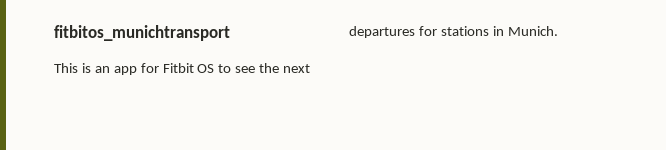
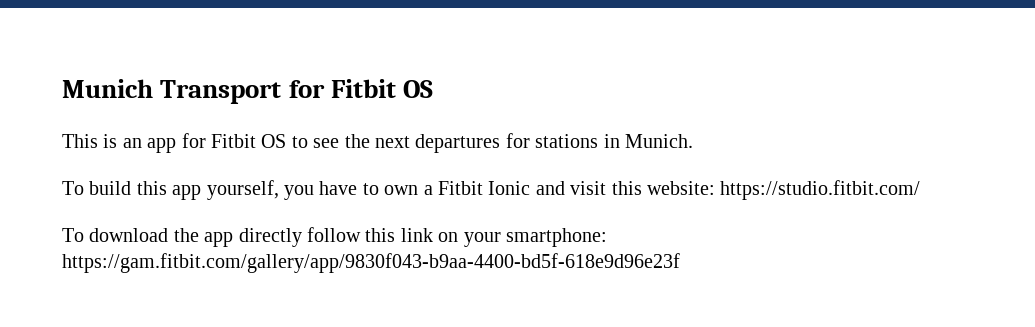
- fitbitos_munichtransport
+ Munich Transport for Fitbit OS
+ To build this app yourself, you have to own a Fitbit Ionic and visit this website: https://studio.fitbit.com/
+ To download the app directly follow this link on your smartphone: https://gam.fitbit.com/gallery/app/9830f043-b9aa-4400-bd5f-618e9d96e23f

